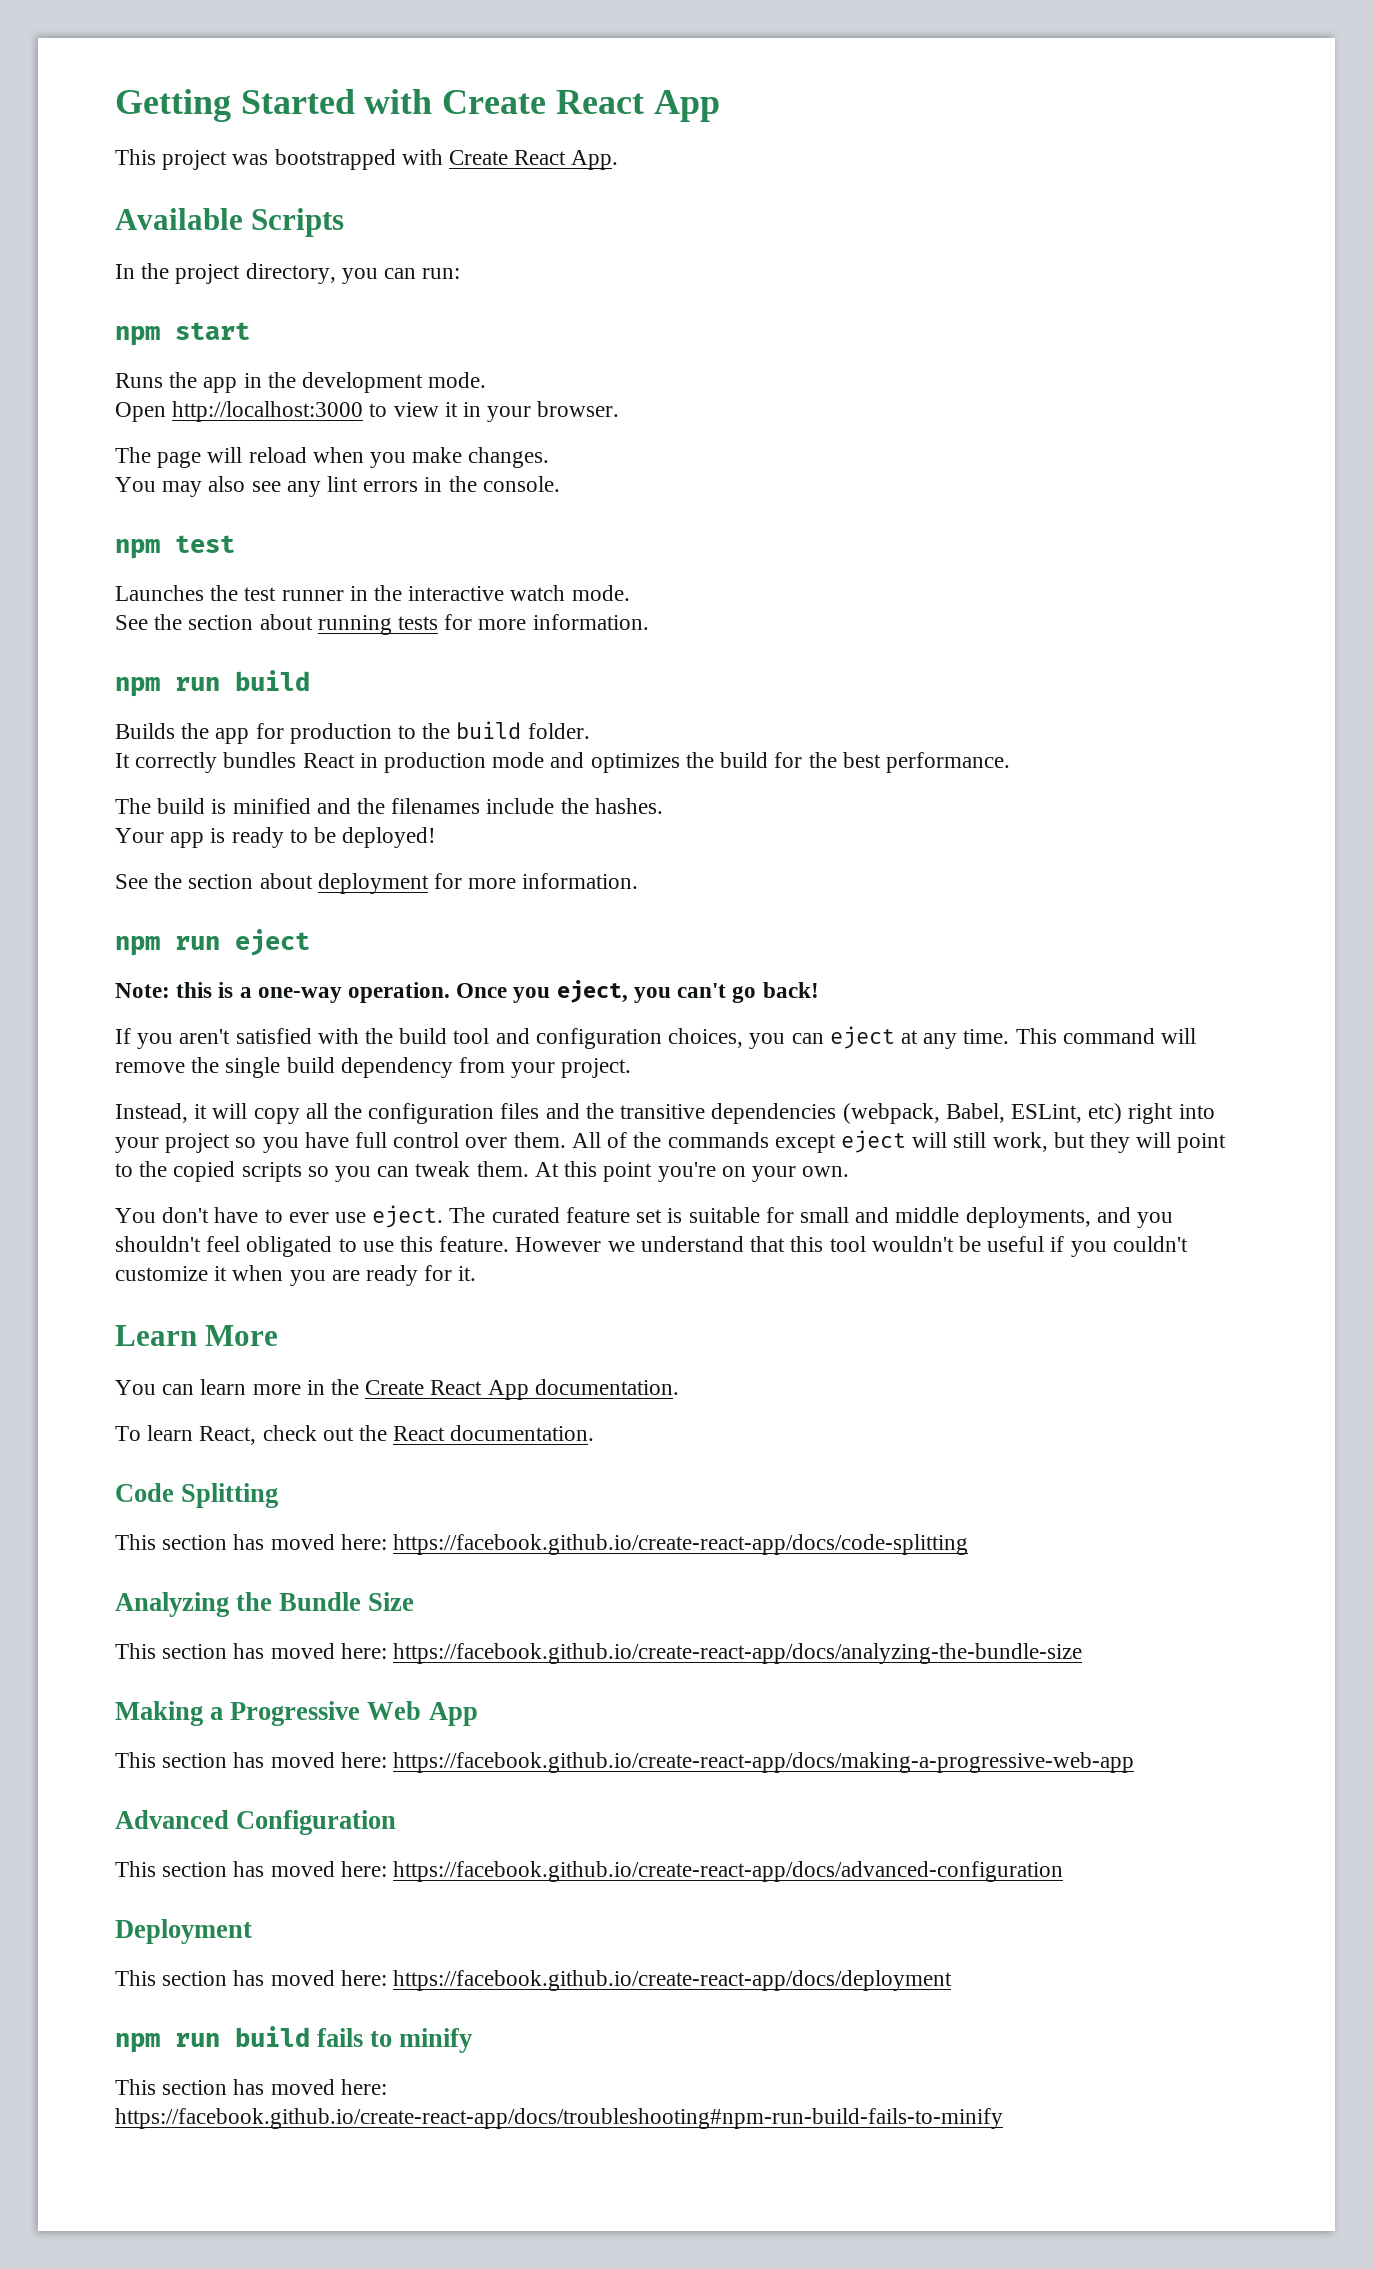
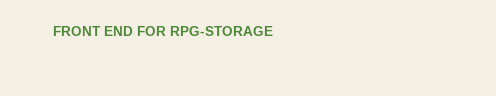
- Getting Started with Create React App
- This project was bootstrapped with Create React App.
- Available Scripts
- In the project directory, you can run:
- npm start
- Runs the app in the development mode.
- Open http://localhost:3000 to view it in your browser.
- The page will reload when you make changes.
- You may also see any lint errors in the console.
- npm test
- Launches the test runner in the interactive watch mode.
- See the section about running tests for more information.
- npm run build
- Builds the app for production to the build folder.
- It correctly bundles React in production mode and optimizes the build for the best performance.
- The build is minified and the filenames include the hashes.
- Your app is ready to be deployed!
- See the section about deployment for more information.
- npm run eject
- Note: this is a one-way operation. Once you eject, you can't go back!
- If you aren't satisfied with the build tool and configuration choices, you can eject at any time. This command will remove the single build dependency from your project.
- Instead, it will copy all the configuration files and the transitive dependencies (webpack, Babel, ESLint, etc) right into your project so you have full control over them. All of the commands except eject will still work, but they will point to the copied scripts so you can tweak them. At this point you're on your own.
- You don't have to ever use eject. The curated feature set is suitable for small and middle deployments, and you shouldn't feel obligated to use this feature. However we understand that this tool wouldn't be useful if you couldn't customize it when you are ready for it.
- Learn More
- You can learn more in the Create React App documentation.
- To learn React, check out the React documentation.
- Code Splitting
- This section has moved here: https://facebook.github.io/create-react-app/docs/code-splitting
- Analyzing the Bundle Size
- This section has moved here: https://facebook.github.io/create-react-app/docs/analyzing-the-bundle-size
- Making a Progressive Web App
- This section has moved here: https://facebook.github.io/create-react-app/docs/making-a-progressive-web-app
- Advanced Configuration
- This section has moved here: https://facebook.github.io/create-react-app/docs/advanced-configuration
- Deployment
- This section has moved here: https://facebook.github.io/create-react-app/docs/deployment
- npm run build fails to minify
- This section has moved here: https://facebook.github.io/create-react-app/docs/troubleshooting#npm-run-build-fails-to-minify
+ FRONT END FOR RPG-STORAGE

